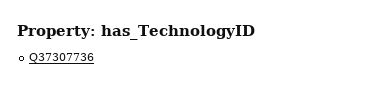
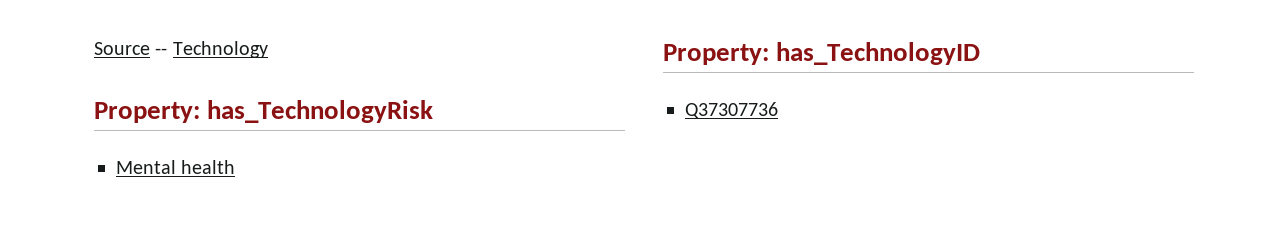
+ Source -- Technology
+ Property: has_TechnologyRisk
+ Mental health

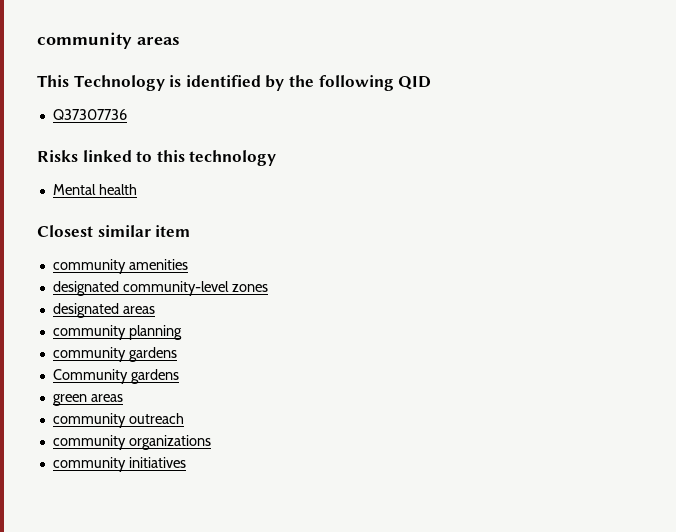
- Source -- Technology
- Property: has_TechnologyRisk
+ community areas
+ This Technology is identified by the following QID
+ Q37307736
+ Risks linked to this technology
  Mental health
- Property: has_TechnologyID
- Q37307736
+ Closest similar item
+ community amenities
+ designated community-level zones
+ designated areas
+ community planning
+ community gardens
+ Community gardens
+ green areas
+ community outreach
+ community organizations
+ community initiatives

